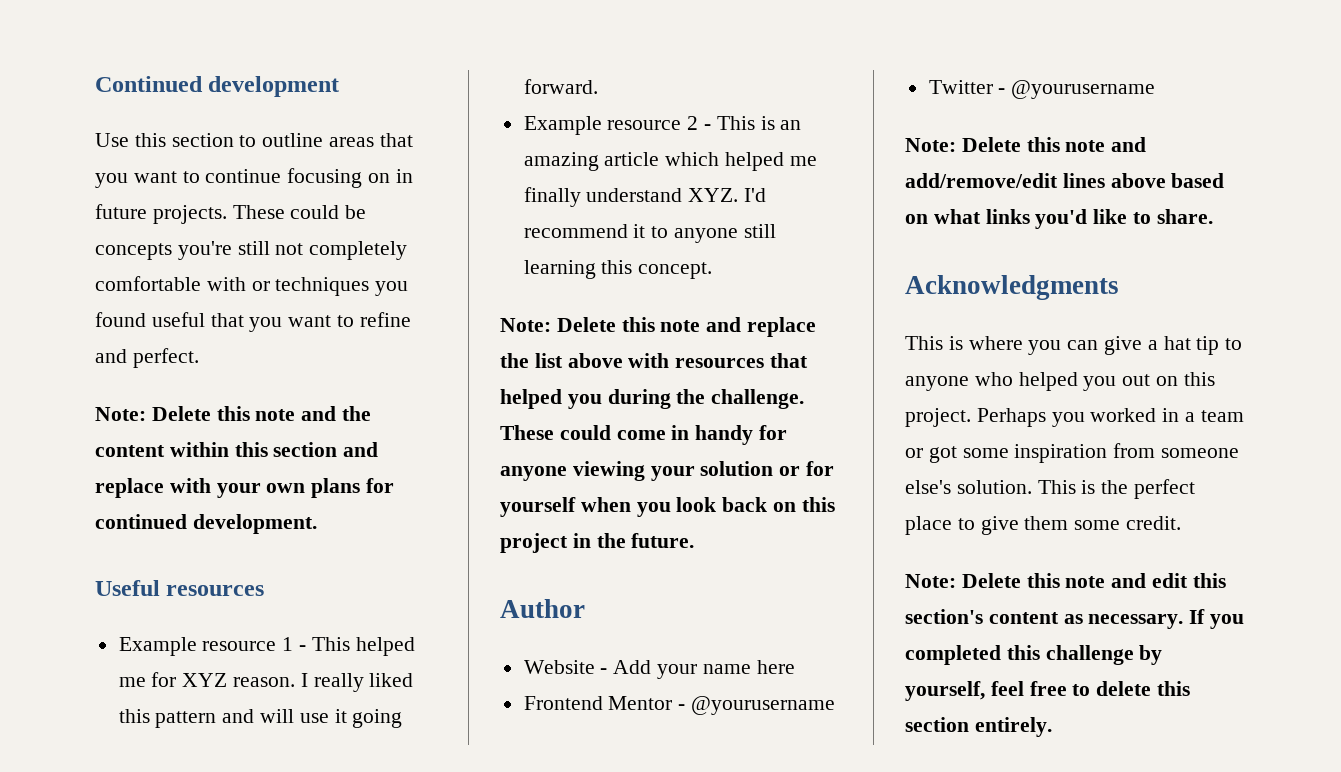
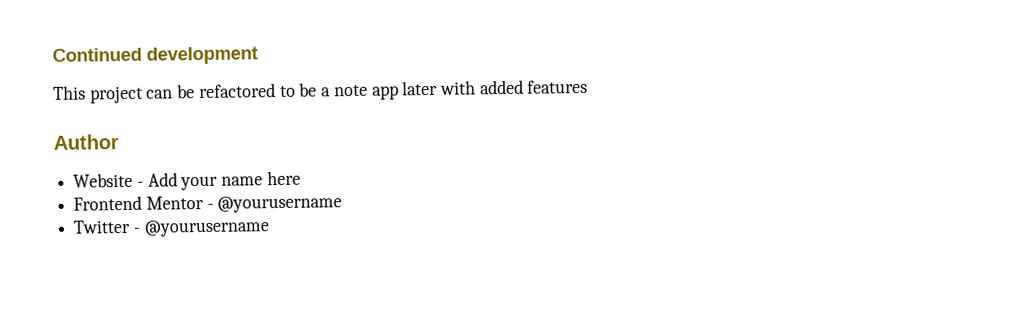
- Use this section to outline areas that you want to continue focusing on in future projects. These could be concepts you're still not completely comfortable with or techniques you found useful that you want to refine and perfect.
- Note: Delete this note and the content within this section and replace with your own plans for continued development.
- Useful resources
- Example resource 1 - This helped me for XYZ reason. I really liked this pattern and will use it going forward.
- Example resource 2 - This is an amazing article which helped me finally understand XYZ. I'd recommend it to anyone still learning this concept.
- Note: Delete this note and replace the list above with resources that helped you during the challenge. These could come in handy for anyone viewing your solution or for yourself when you look back on this project in the future.
+ This project can be refactored to be a note app later with added features
- Note: Delete this note and add/remove/edit lines above based on what links you'd like to share.
- Acknowledgments
- This is where you can give a hat tip to anyone who helped you out on this project. Perhaps you worked in a team or got some inspiration from someone else's solution. This is the perfect place to give them some credit.
- Note: Delete this note and edit this section's content as necessary. If you completed this challenge by yourself, feel free to delete this section entirely.

